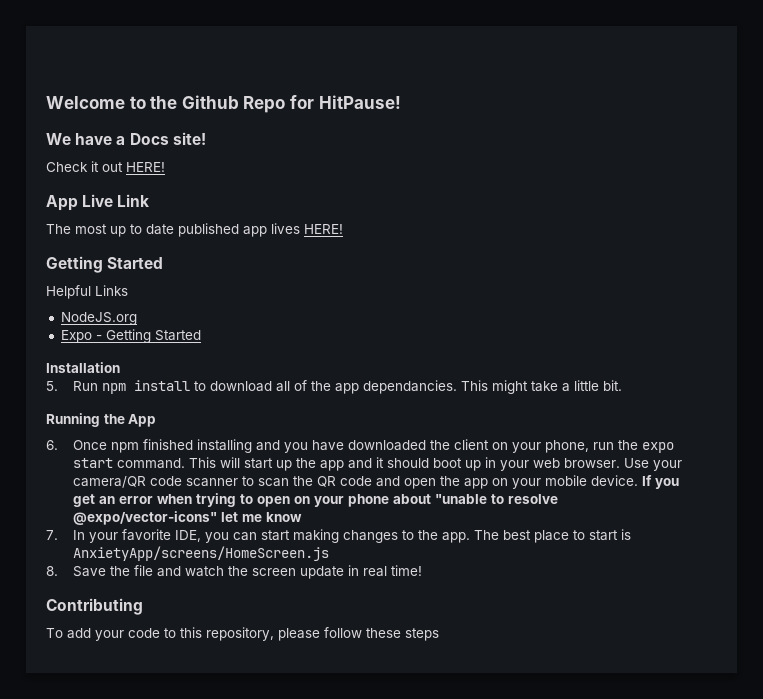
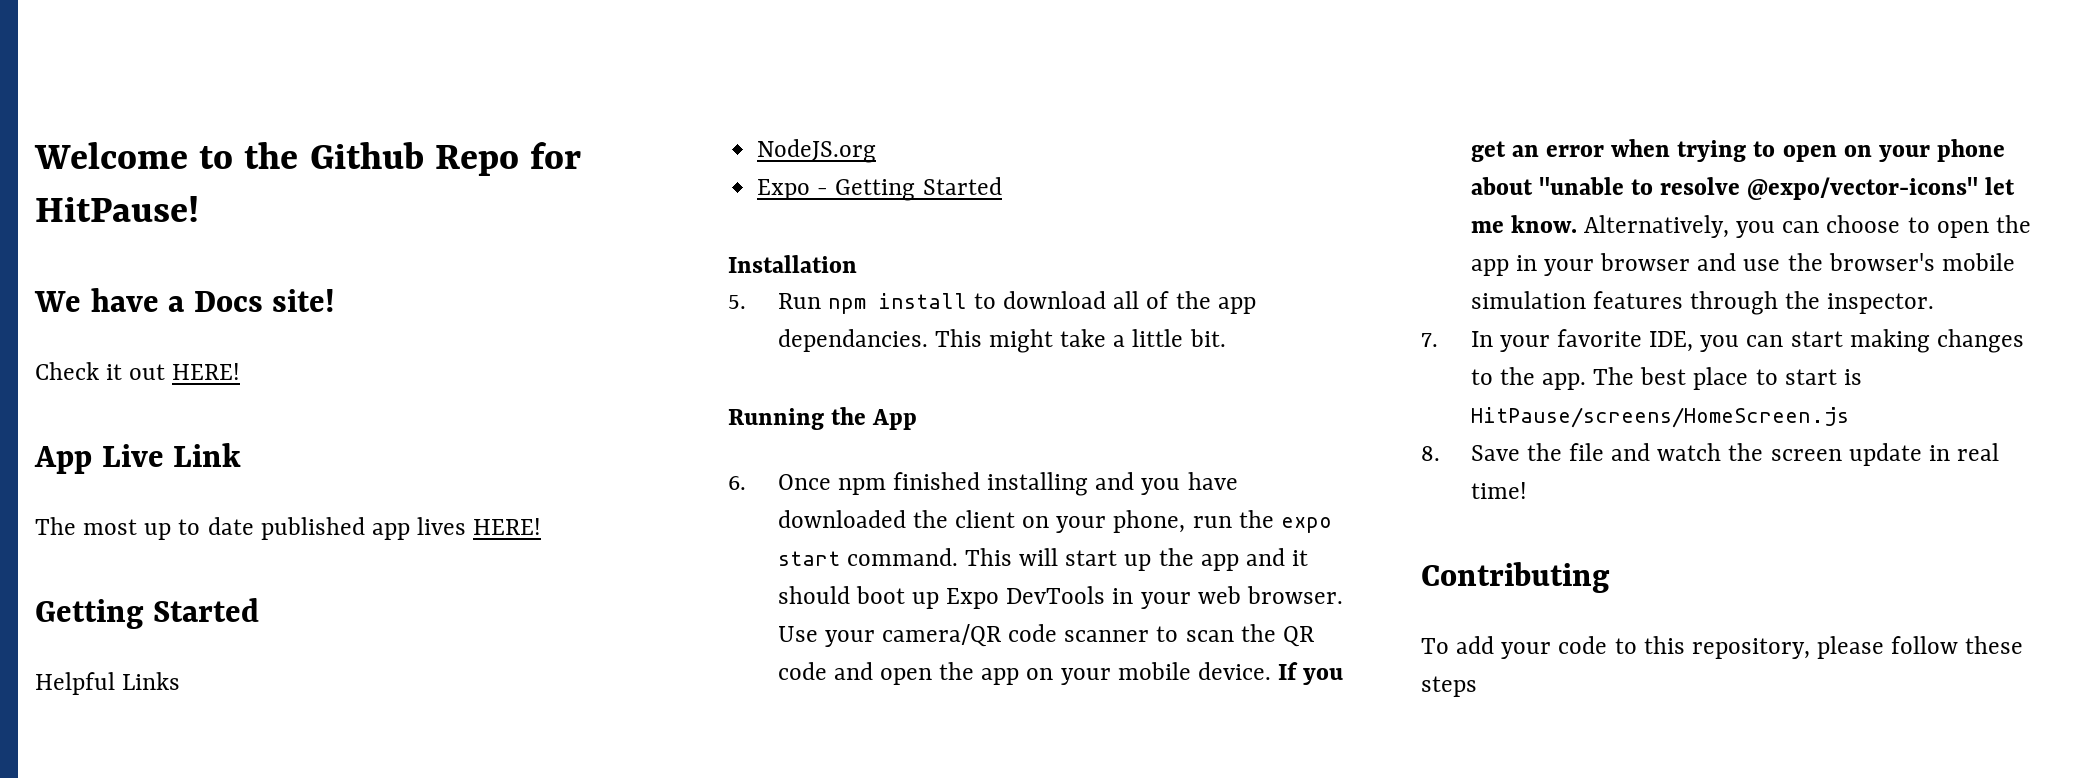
- This will start up the app and it should boot up in your web browser.
+ This will start up the app and it should boot up Expo DevTools in your web browser.
- If you get an error when trying to open on your phone about "unable to resolve @expo/vector-icons" let me know
+ If you get an error when trying to open on your phone about "unable to resolve @expo/vector-icons" let me know. Alternatively, you can choose to open the app in your browser and use the browser's mobile simulation features through the inspector.
- The best place to start is AnxietyApp/screens/HomeScreen.js
+ The best place to start is HitPause/screens/HomeScreen.js

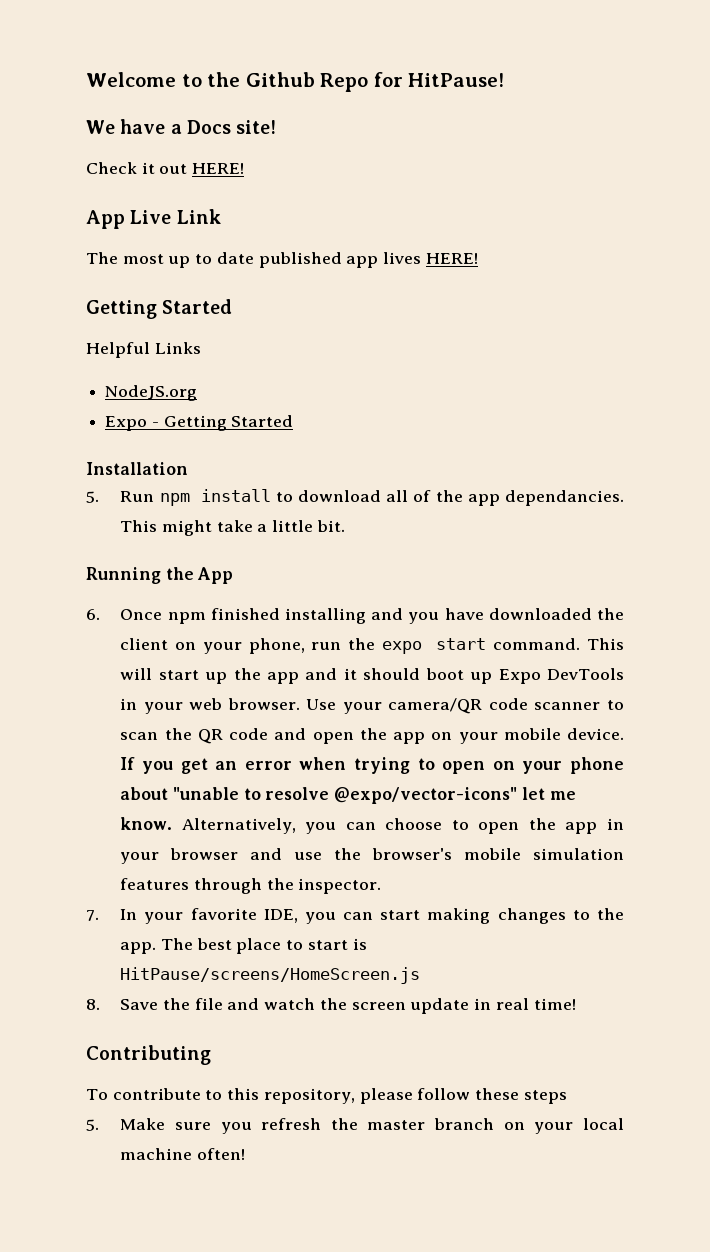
- To add your code to this repository, please follow these steps
+ To contribute to this repository, please follow these steps
+ 5. Make sure you refresh the master branch on your local machine often!

